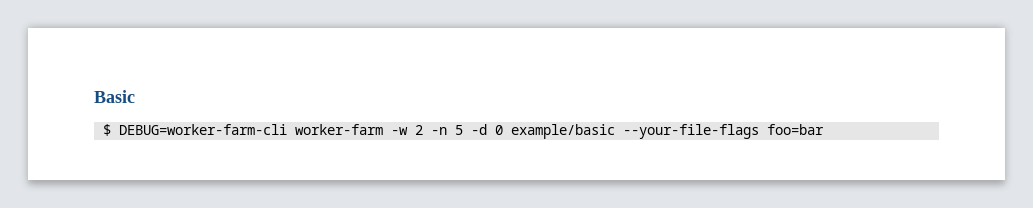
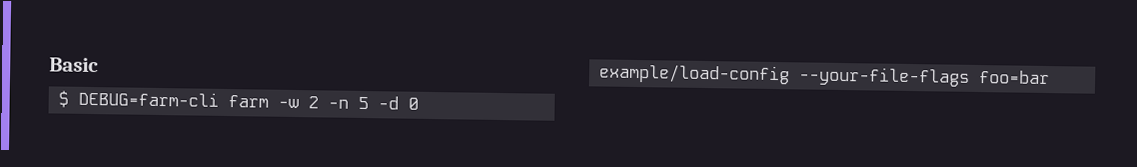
- $ DEBUG=worker-farm-cli worker-farm -w 2 -n 5 -d 0 example/basic --your-file-flags foo=bar
+ $ DEBUG=farm-cli farm -w 2 -n 5 -d 0 example/load-config --your-file-flags foo=bar

